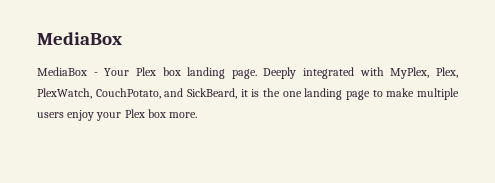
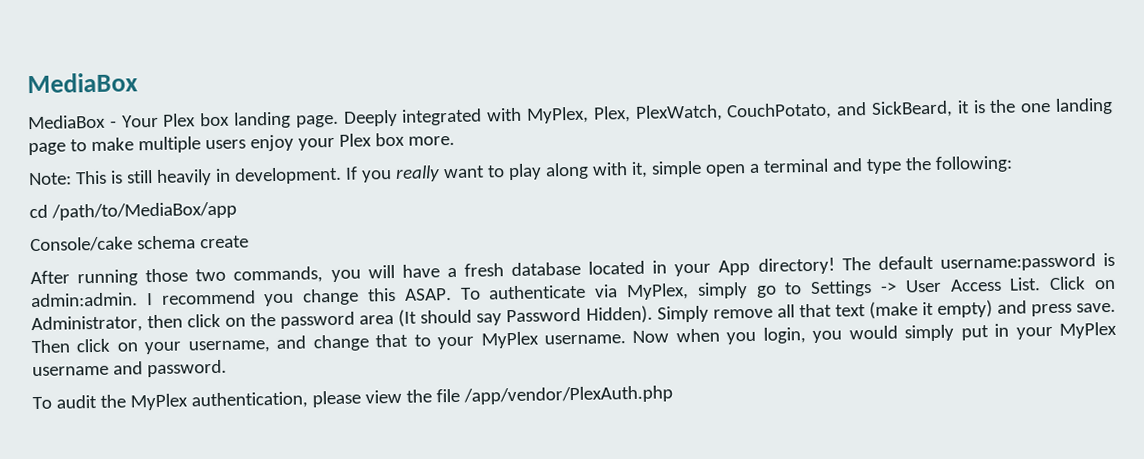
+ Note: This is still heavily in development. If you really want to play along with it, simple open a terminal and type the following:
+ cd /path/to/MediaBox/app
+ Console/cake schema create
+ After running those two commands, you will have a fresh database located in your App directory! The default username:password is admin:admin. I recommend you change this ASAP. To authenticate via MyPlex, simply go to Settings -> User Access List. Click on Administrator, then click on the password area (It should say Password Hidden). Simply remove all that text (make it empty) and press save. Then click on your username, and change that to your MyPlex username. Now when you login, you would simply put in your MyPlex username and password.
+ To audit the MyPlex authentication, please view the file /app/vendor/PlexAuth.php

